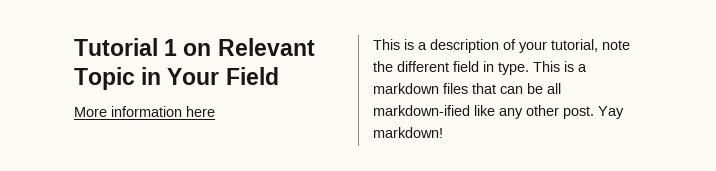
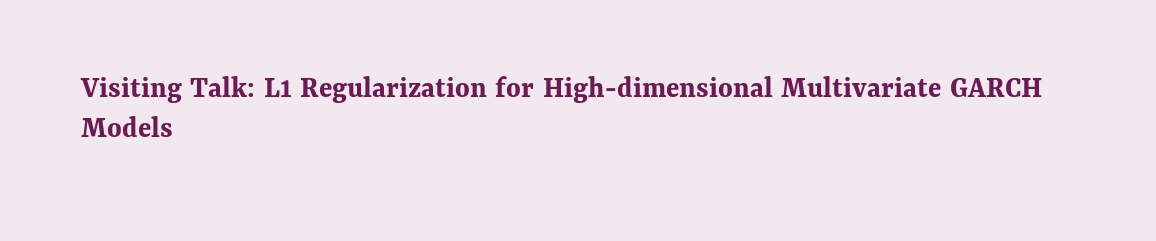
- Tutorial 1 on Relevant Topic in Your Field
- More information here
- This is a description of your tutorial, note the different field in type. This is a markdown files that can be all markdown-ified like any other post. Yay markdown!
+ Visiting Talk: L1 Regularization for High-dimensional Multivariate GARCH Models

